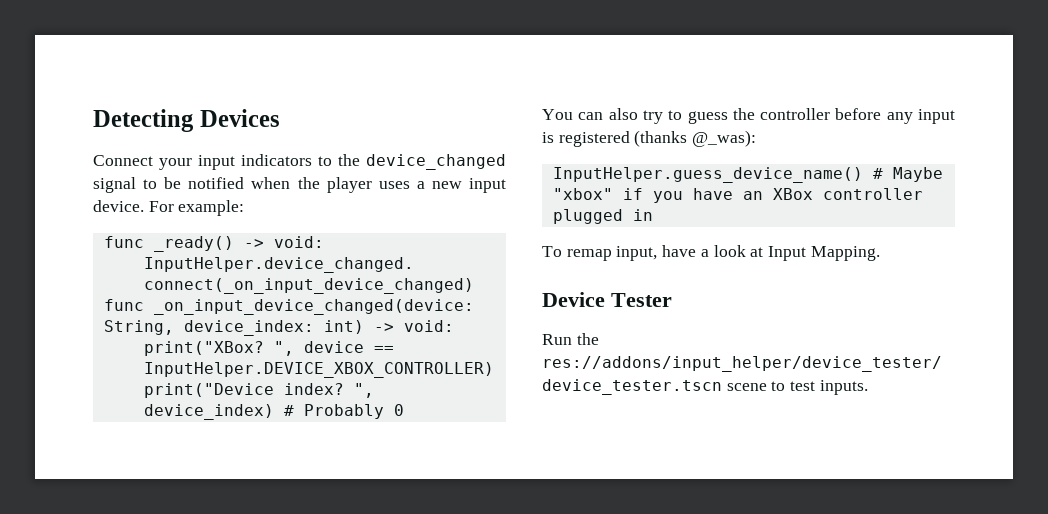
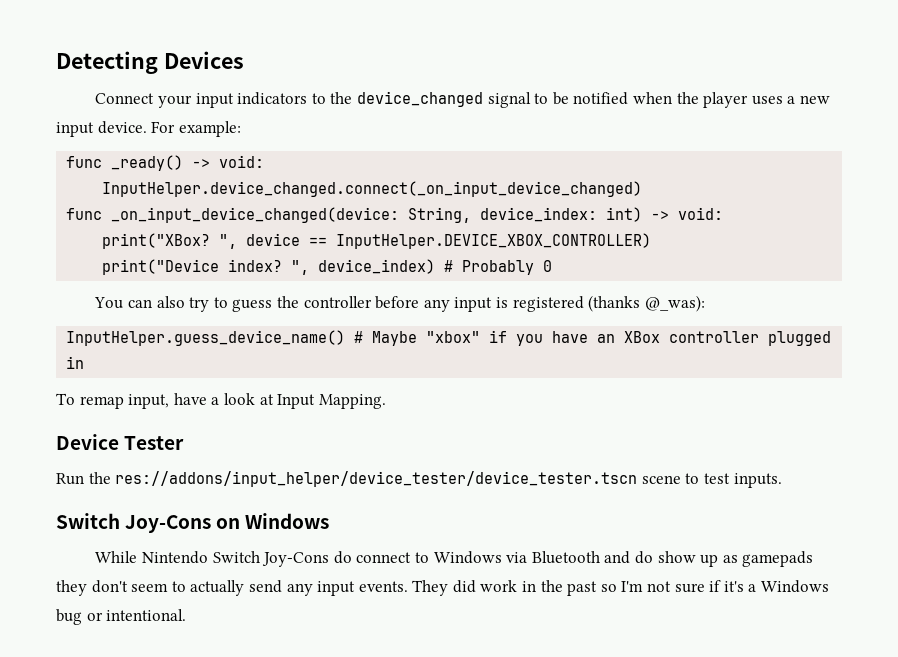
+ Switch Joy-Cons on Windows
+ While Nintendo Switch Joy-Cons do connect to Windows via Bluetooth and do show up as gamepads they don't seem to actually send any input events. They did work in the past so I'm not sure if it's a Windows bug or intentional.

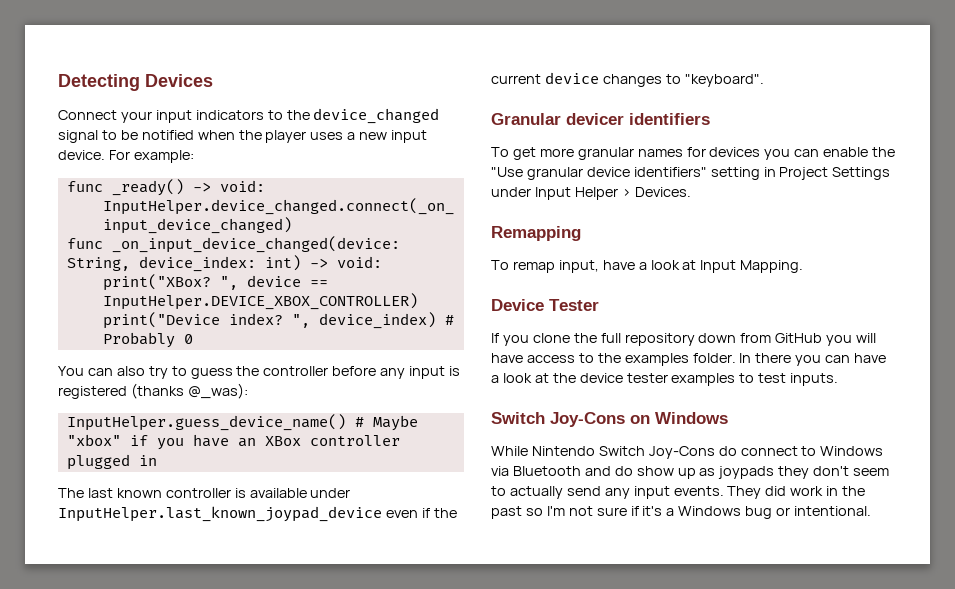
+ The last known controller is available under InputHelper.last_known_joypad_device even if the current device changes to "keyboard".
+ Granular devicer identifiers
+ To get more granular names for devices you can enable the "Use granular device identifiers" setting in Project Settings under Input Helper > Devices.
+ Remapping
- Run the res://addons/input_helper/device_tester/device_tester.tscn scene to test inputs.
+ If you clone the full repository down from GitHub you will have access to the examples folder. In there you can have a look at the device tester examples to test inputs.
- While Nintendo Switch Joy-Cons do connect to Windows via Bluetooth and do show up as gamepads they don't seem to actually send any input events.
+ While Nintendo Switch Joy-Cons do connect to Windows via Bluetooth and do show up as joypads they don't seem to actually send any input events.

